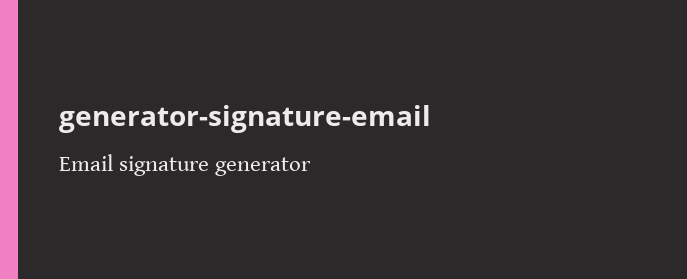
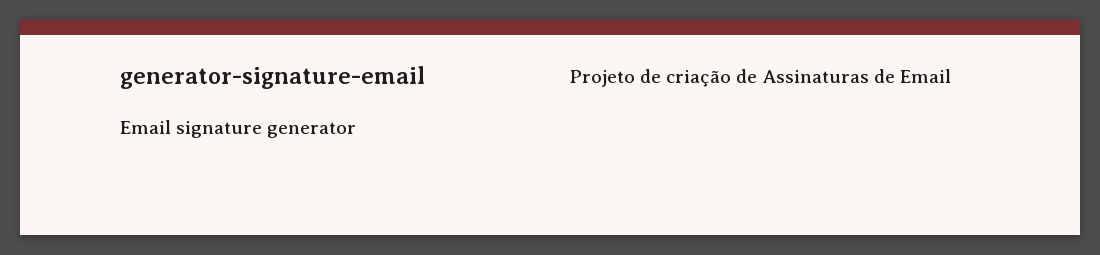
+ Projeto de criação de Assinaturas de Email

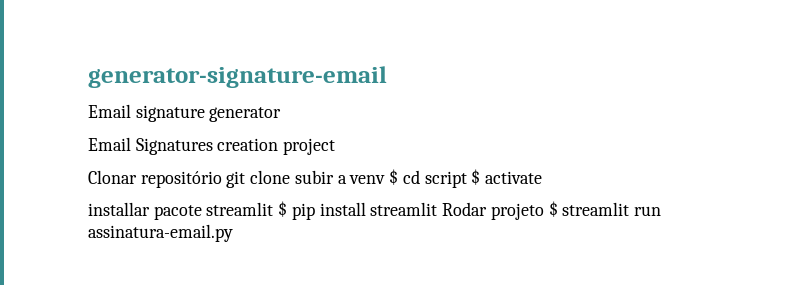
- Projeto de criação de Assinaturas de Email
+ Email Signatures creation project
+ Clonar repositório git clone subir a venv $ cd script $ activate
+ installar pacote streamlit $ pip install streamlit Rodar projeto $ streamlit run assinatura-email.py

